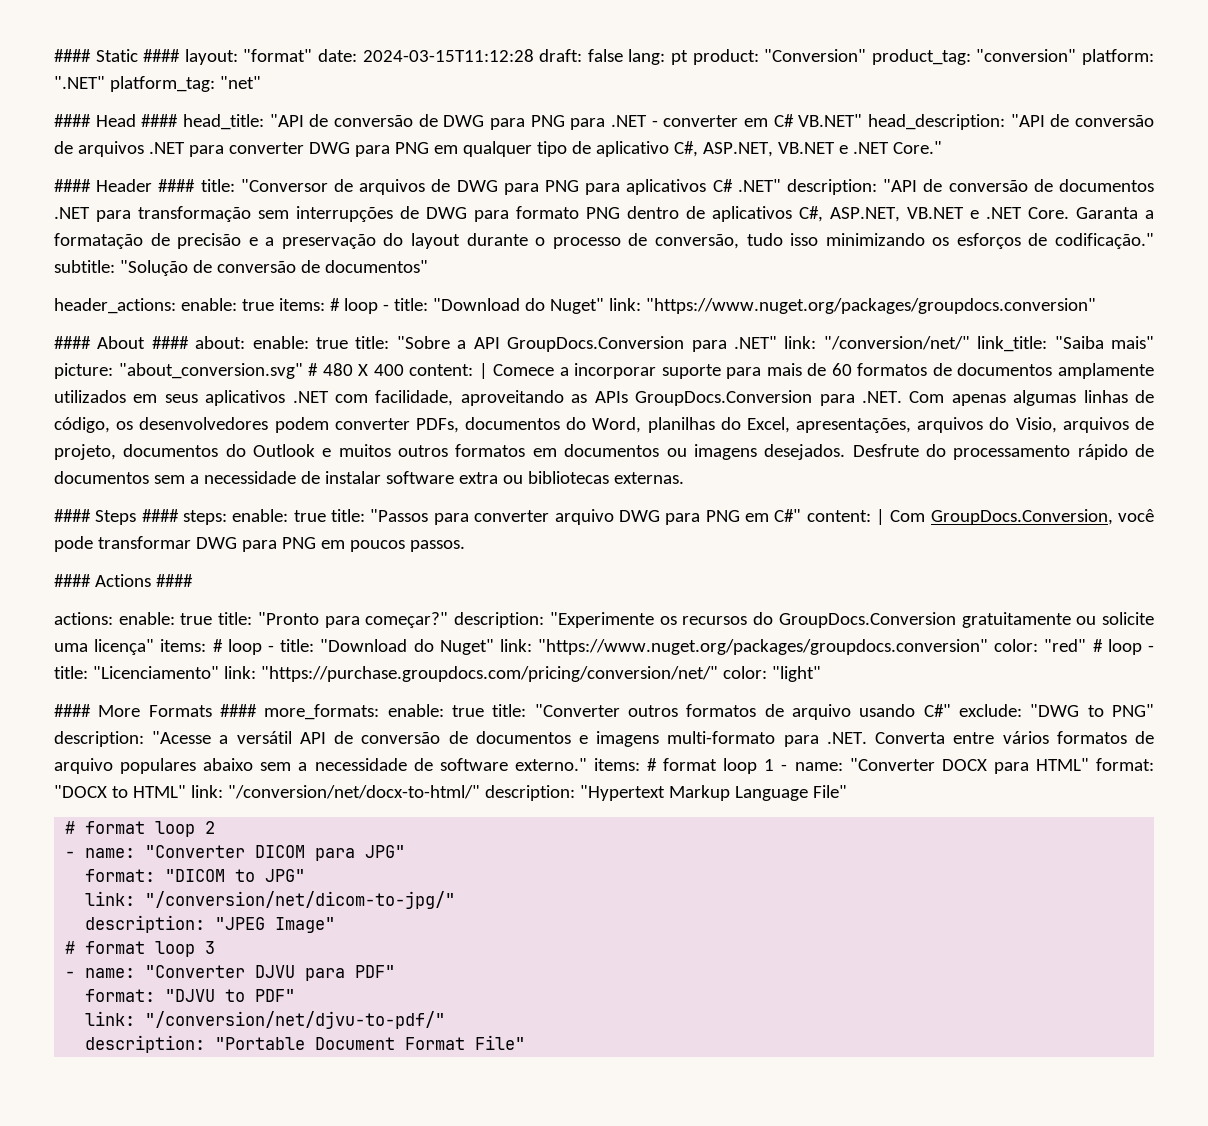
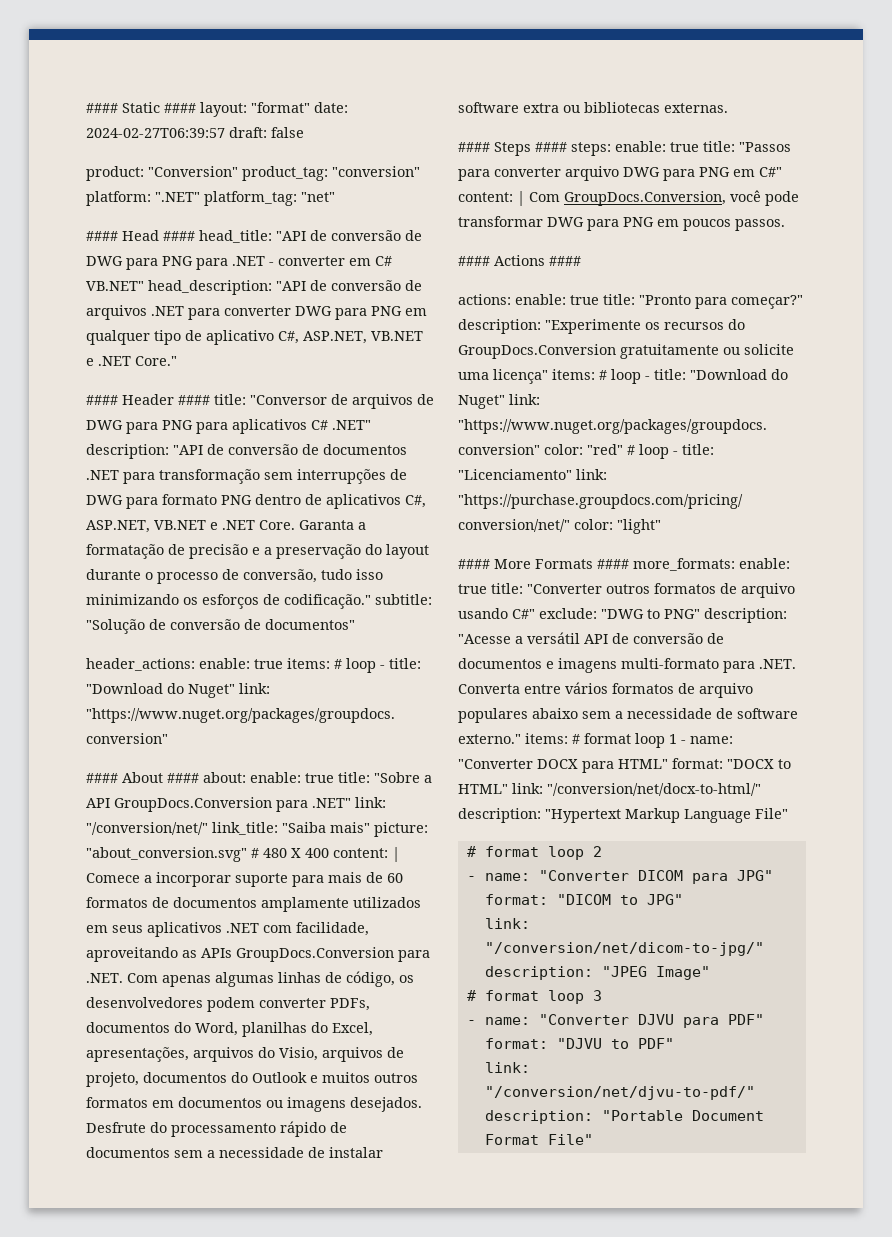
- #### Static #### layout: "format" date: 2024-03-15T11:12:28 draft: false lang: pt product: "Conversion" product_tag: "conversion" platform: ".NET" platform_tag: "net"
+ #### Static #### layout: "format" date: 2024-02-27T06:39:57 draft: false
+ product: "Conversion" product_tag: "conversion" platform: ".NET" platform_tag: "net"

